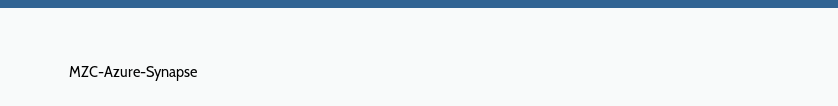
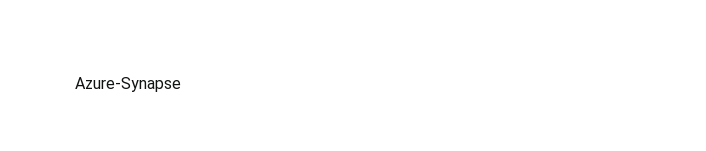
- MZC-Azure-Synapse
+ Azure-Synapse

